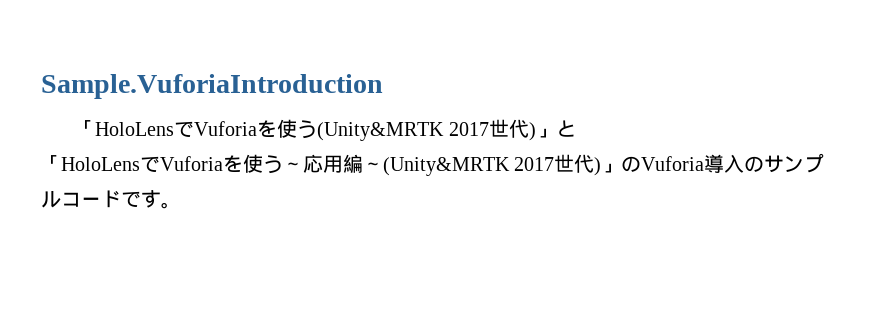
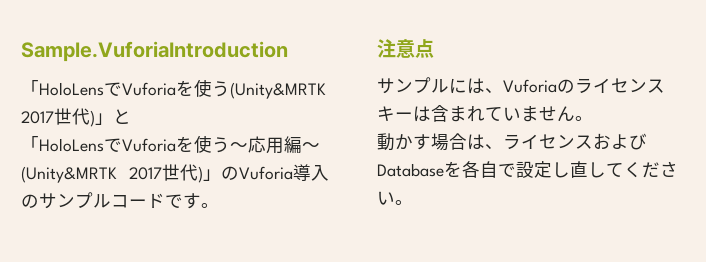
+ 注意点
+ サンプルには、Vuforiaのライセンスキーは含まれていません。
+ 動かす場合は、ライセンスおよびDatabaseを各自で設定し直してください。

